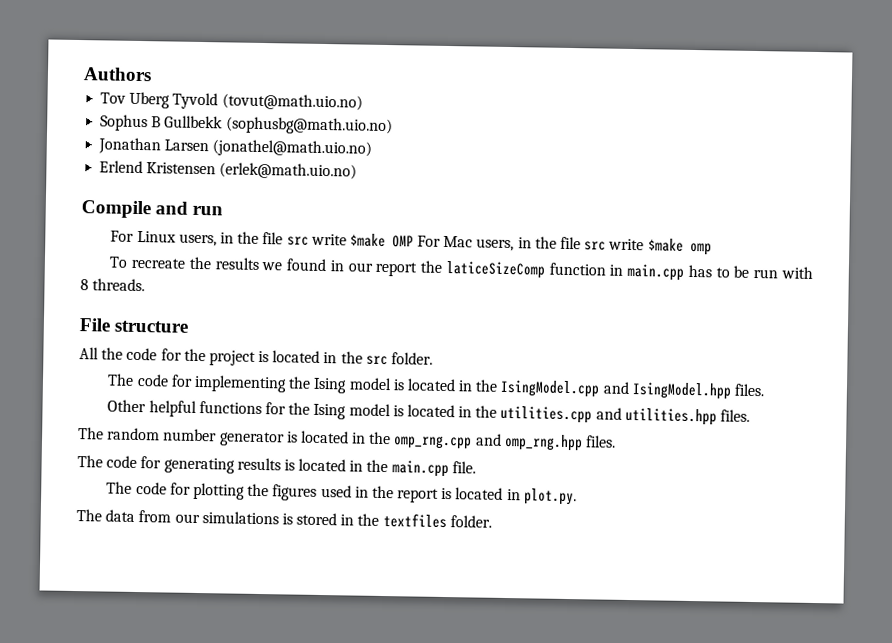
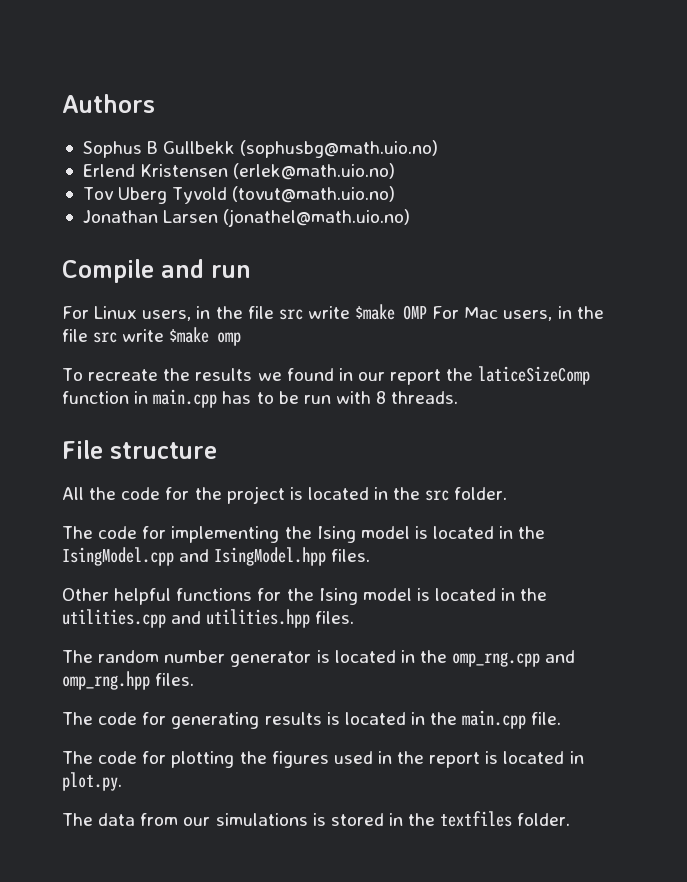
+ Sophus B Gullbekk (sophusbg@math.uio.no)
+ Erlend Kristensen (erlek@math.uio.no)
- Sophus B Gullbekk (sophusbg@math.uio.no)
- Erlend Kristensen (erlek@math.uio.no)

